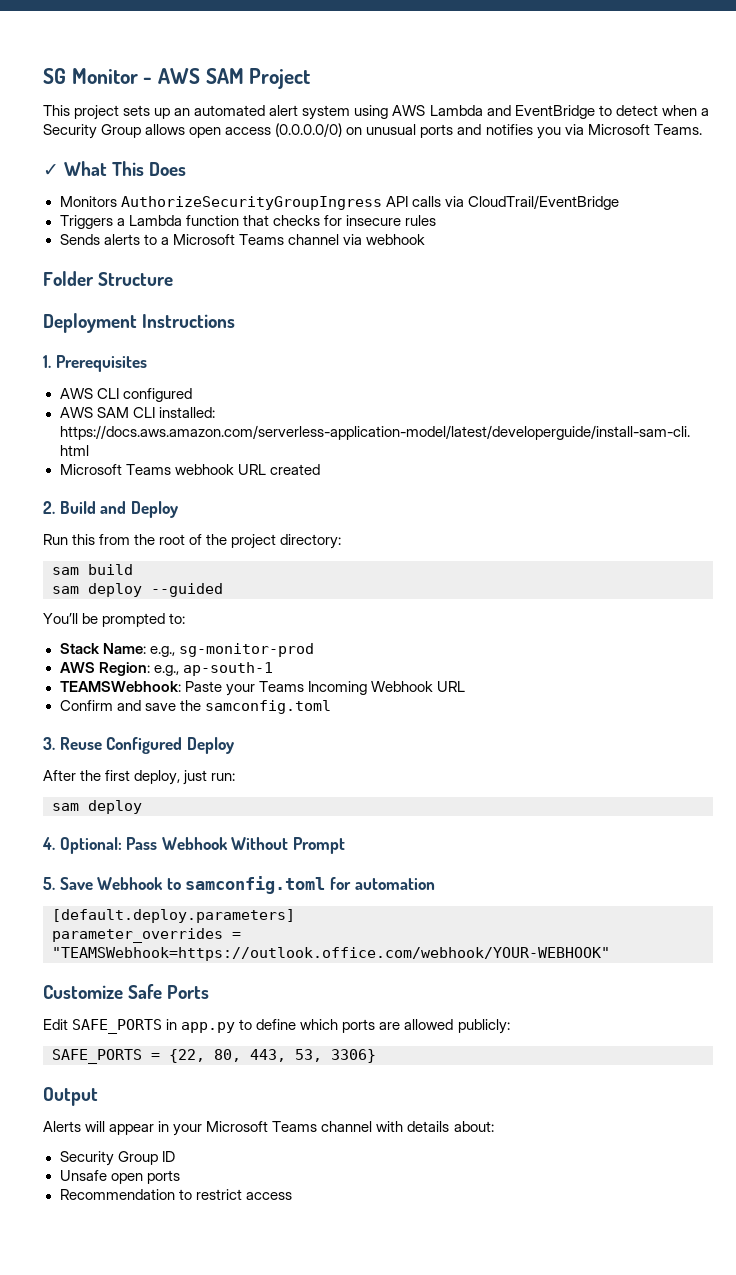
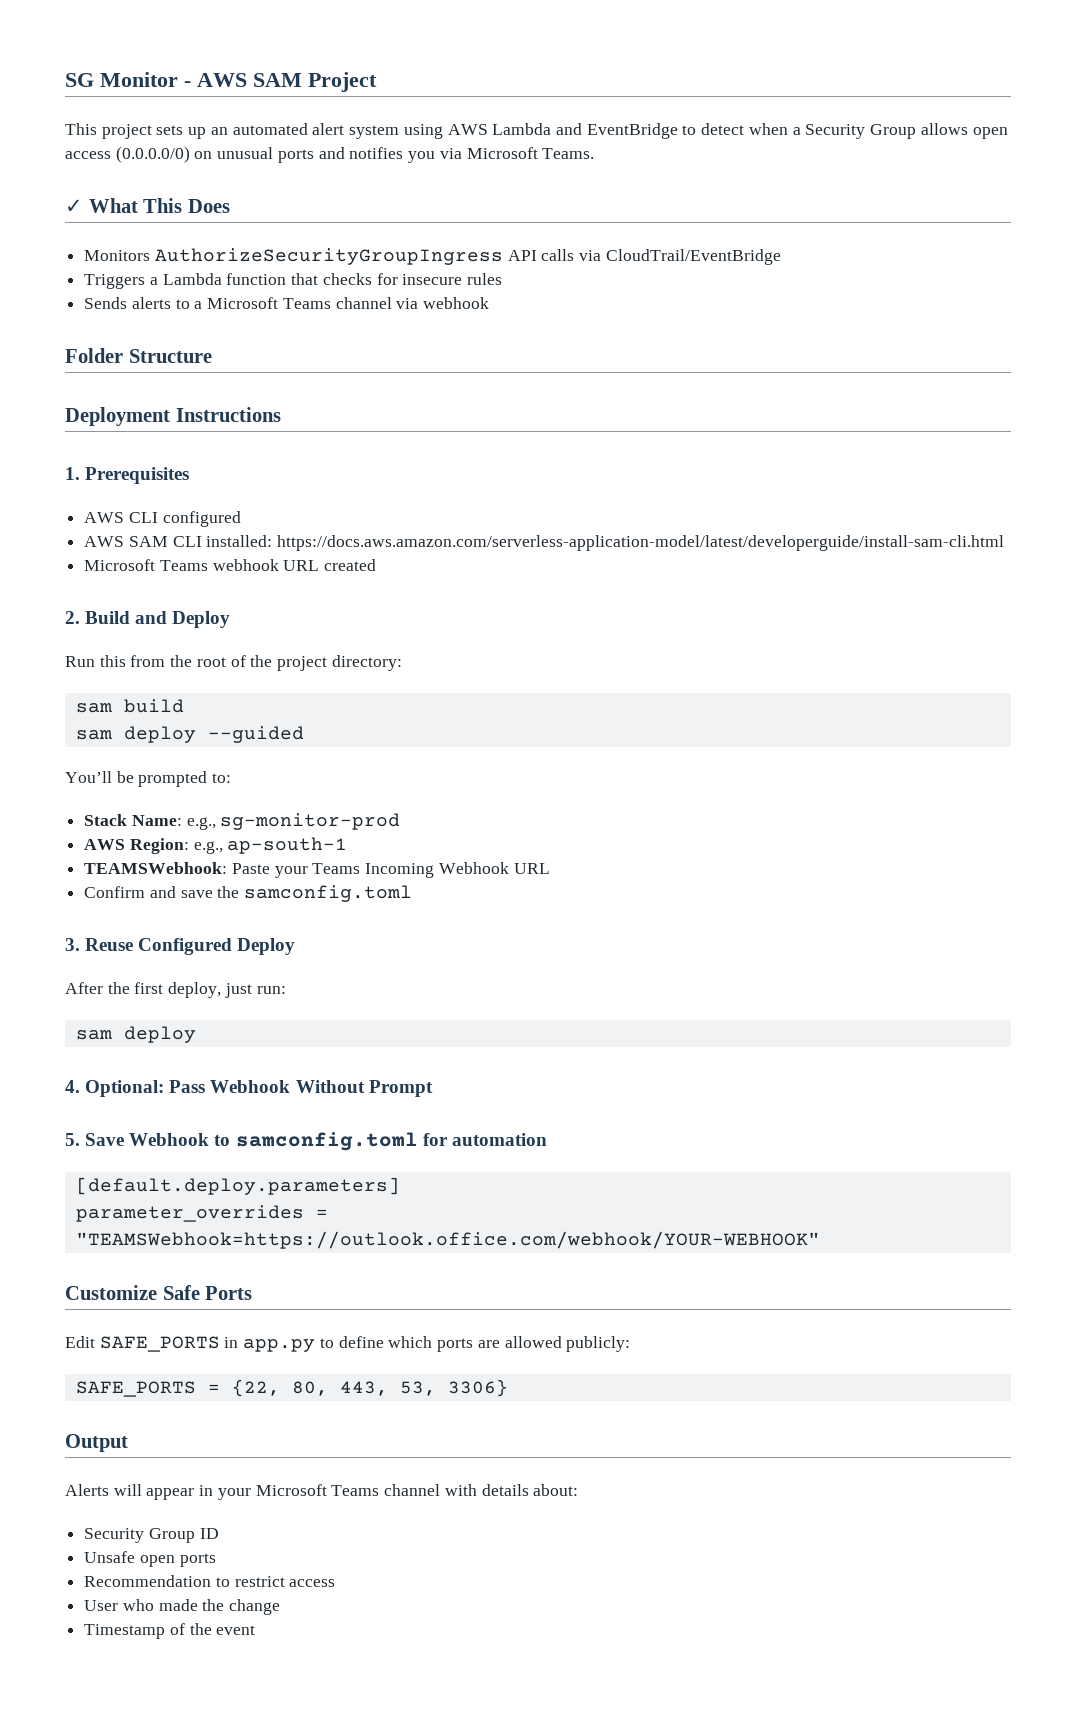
+ User who made the change
+ Timestamp of the event

